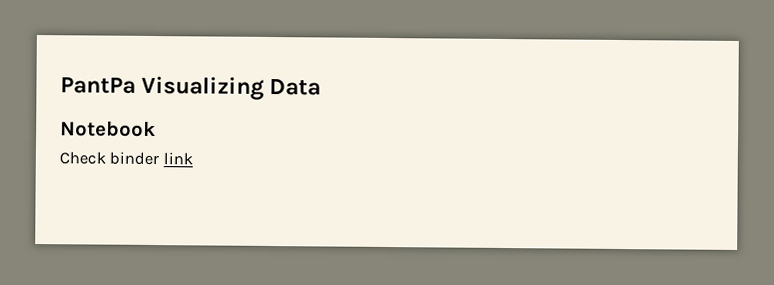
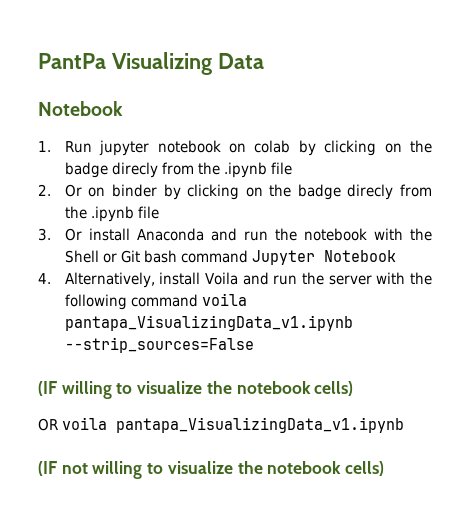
- Check binder link
+ 1. Run jupyter notebook on colab by clicking on the badge direcly from the .ipynb file
+ 2. Or on binder by clicking on the badge direcly from the .ipynb file
+ 3. Or install Anaconda and run the notebook with the Shell or Git bash command Jupyter Notebook
+ 4. Alternatively, install Voila and run the server with the following command voila pantapa_VisualizingData_v1.ipynb --strip_sources=False
+ (IF willing to visualize the notebook cells)
+ OR voila pantapa_VisualizingData_v1.ipynb
+ (IF not willing to visualize the notebook cells)

